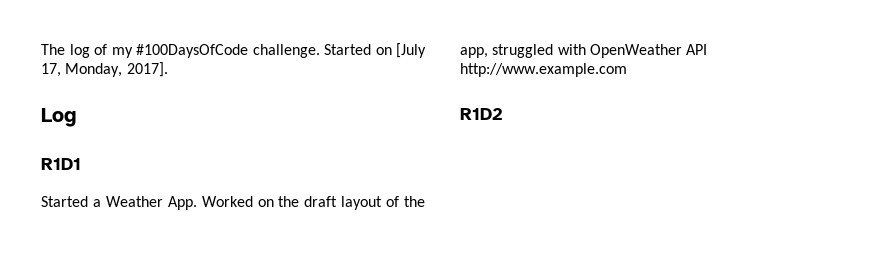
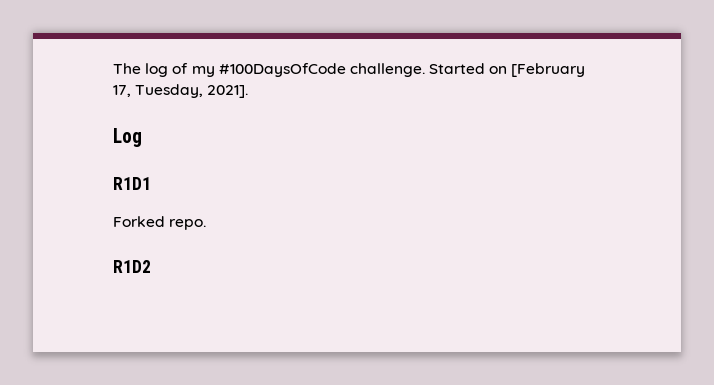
- Started on [July 17, Monday, 2017].
+ Started on [February 17, Tuesday, 2021].
  Log
  R1D1
- Started a Weather App. Worked on the draft layout of the app, struggled with OpenWeather API http://www.example.com
+ Forked repo.

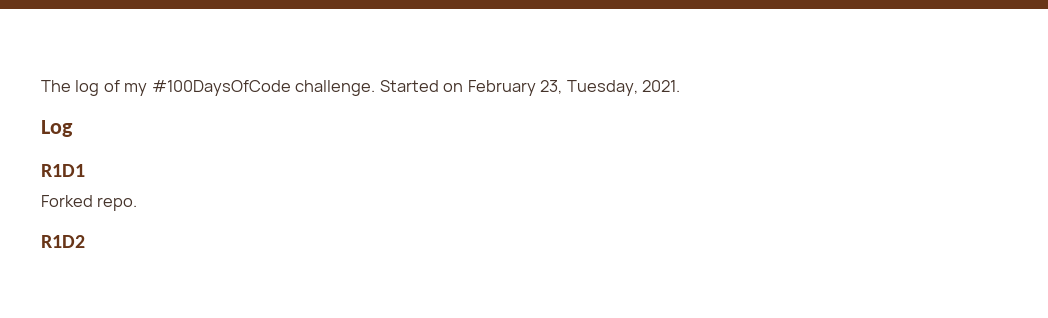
- Started on [February 17, Tuesday, 2021].
+ Started on February 23, Tuesday, 2021.

